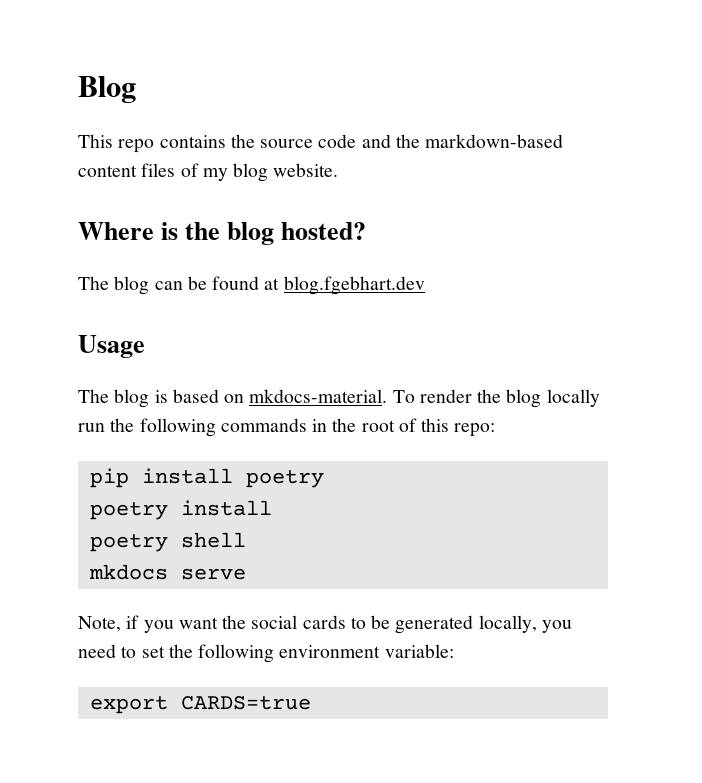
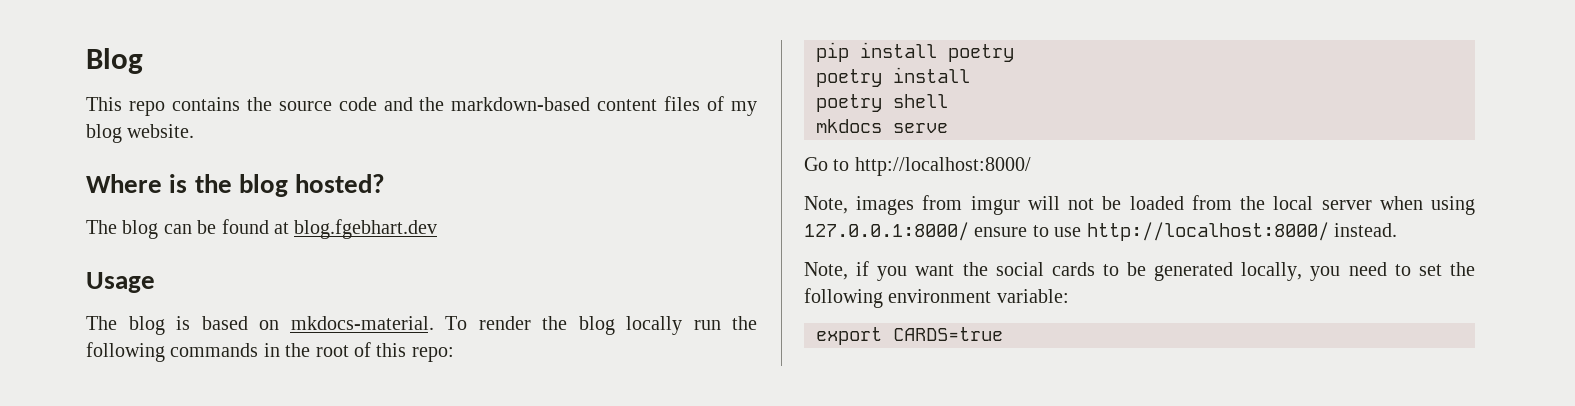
+ Go to http://localhost:8000/
+ Note, images from imgur will not be loaded from the local server when using 127.0.0.1:8000/ ensure to use http://localhost:8000/ instead.

